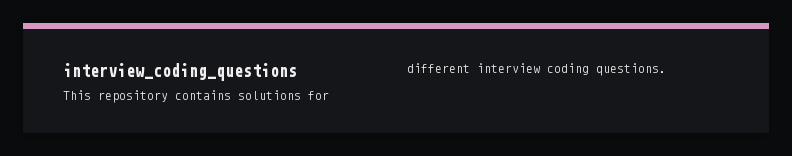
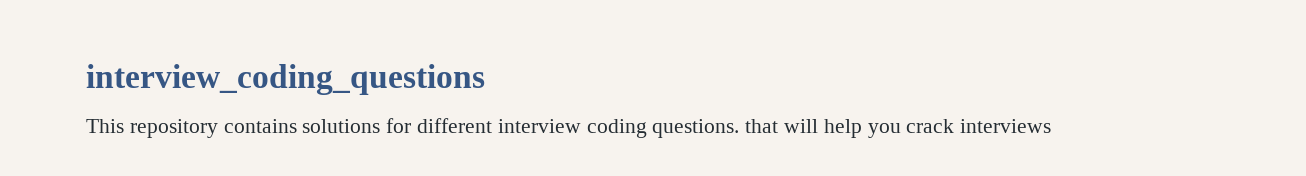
- This repository contains solutions for different interview coding questions.
+ This repository contains solutions for different interview coding questions. that will help you crack interviews

